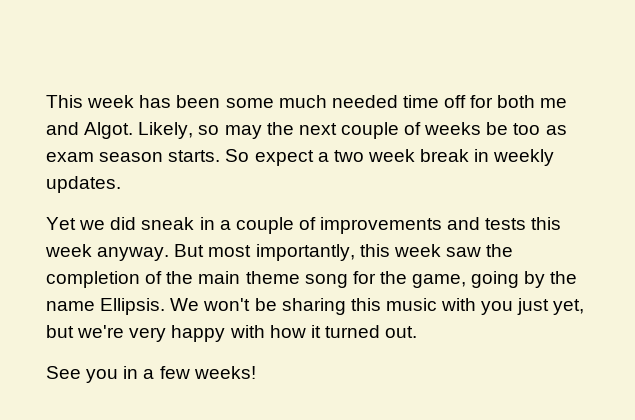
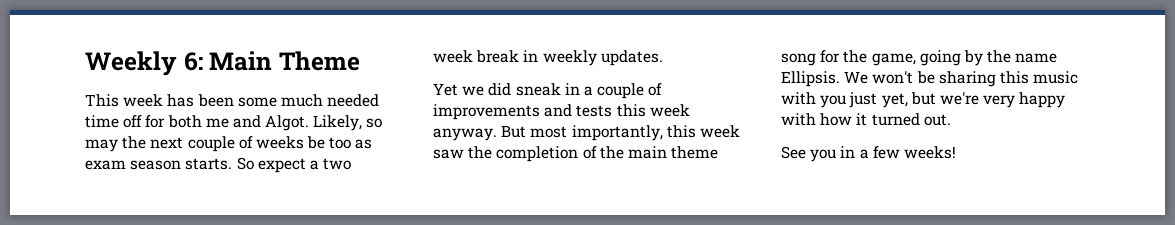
+ Weekly 6: Main Theme

